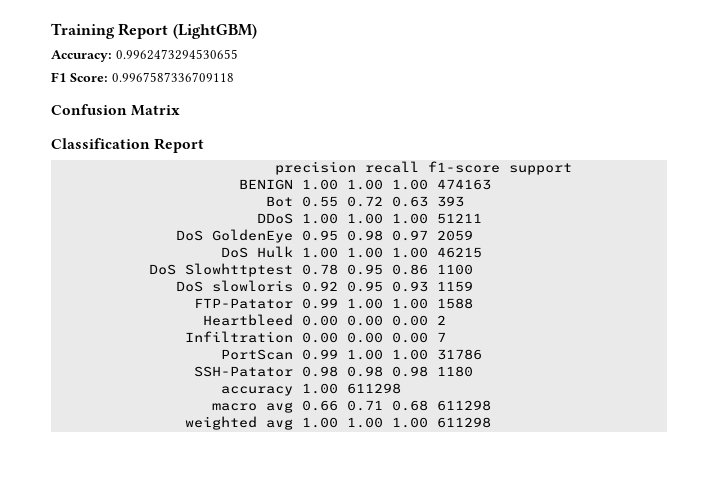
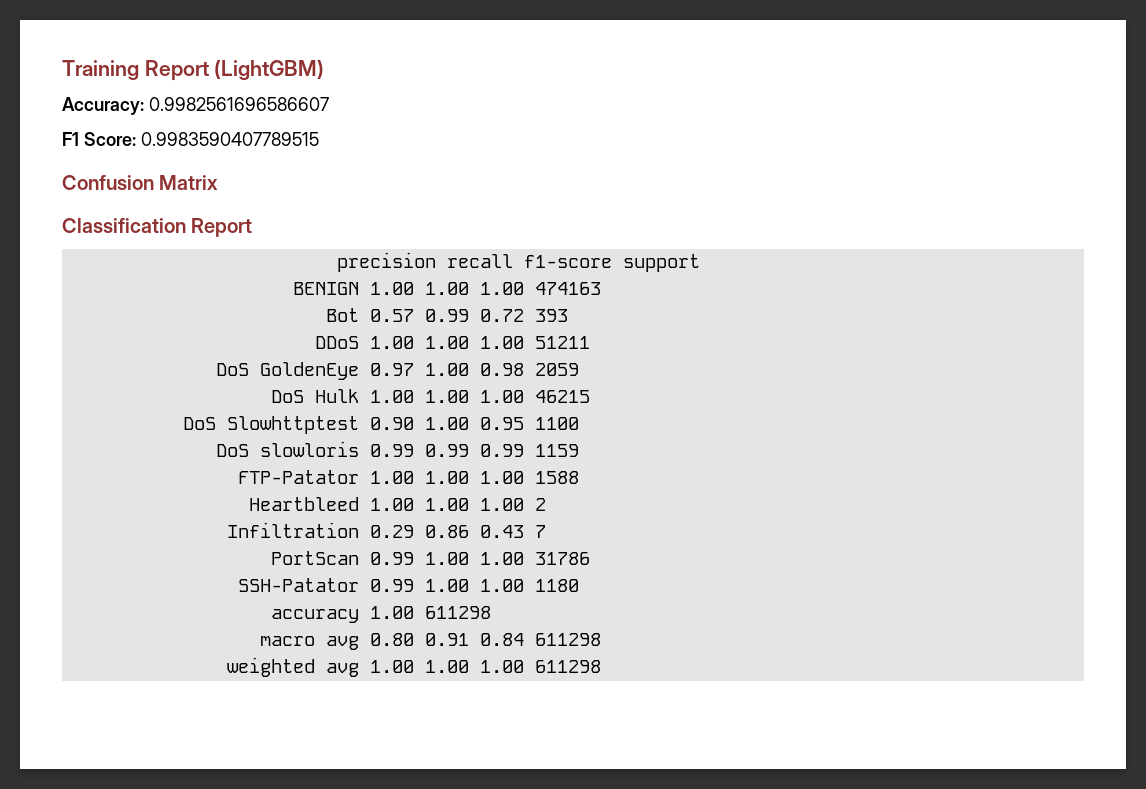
- Accuracy: 0.9962473294530655
+ Accuracy: 0.9982561696586607
- F1 Score: 0.9967587336709118
+ F1 Score: 0.9983590407789515
- Bot 0.55 0.72 0.63 393
+ Bot 0.57 0.99 0.72 393
- DoS GoldenEye 0.95 0.98 0.97 2059
+ DoS GoldenEye 0.97 1.00 0.98 2059
- DoS Slowhttptest 0.78 0.95 0.86 1100
+ DoS Slowhttptest 0.90 1.00 0.95 1100
- DoS slowloris 0.92 0.95 0.93 1159
+ DoS slowloris 0.99 0.99 0.99 1159
- FTP-Patator 0.99 1.00 1.00 1588
+ FTP-Patator 1.00 1.00 1.00 1588
- Heartbleed 0.00 0.00 0.00 2
+ Heartbleed 1.00 1.00 1.00 2
- Infiltration 0.00 0.00 0.00 7
+ Infiltration 0.29 0.86 0.43 7
- SSH-Patator 0.98 0.98 0.98 1180
+ SSH-Patator 0.99 1.00 1.00 1180
- macro avg 0.66 0.71 0.68 611298
+ macro avg 0.80 0.91 0.84 611298

